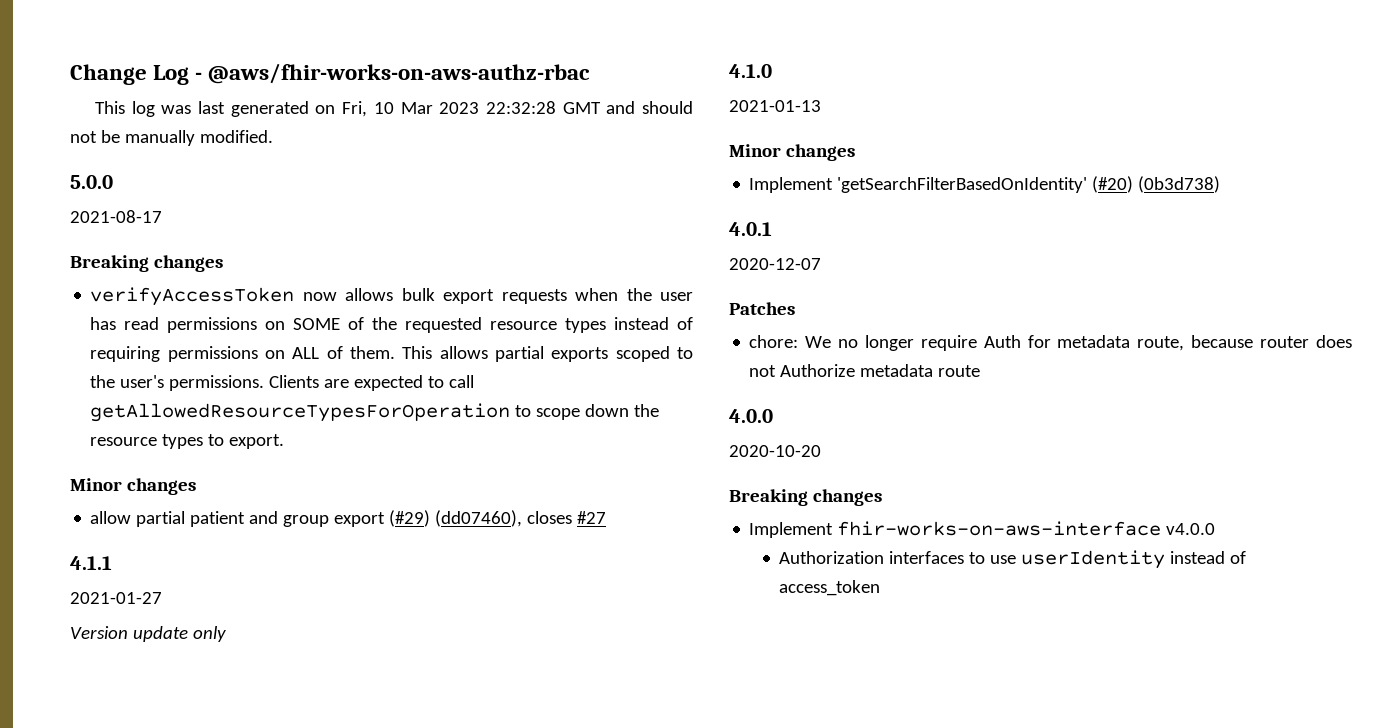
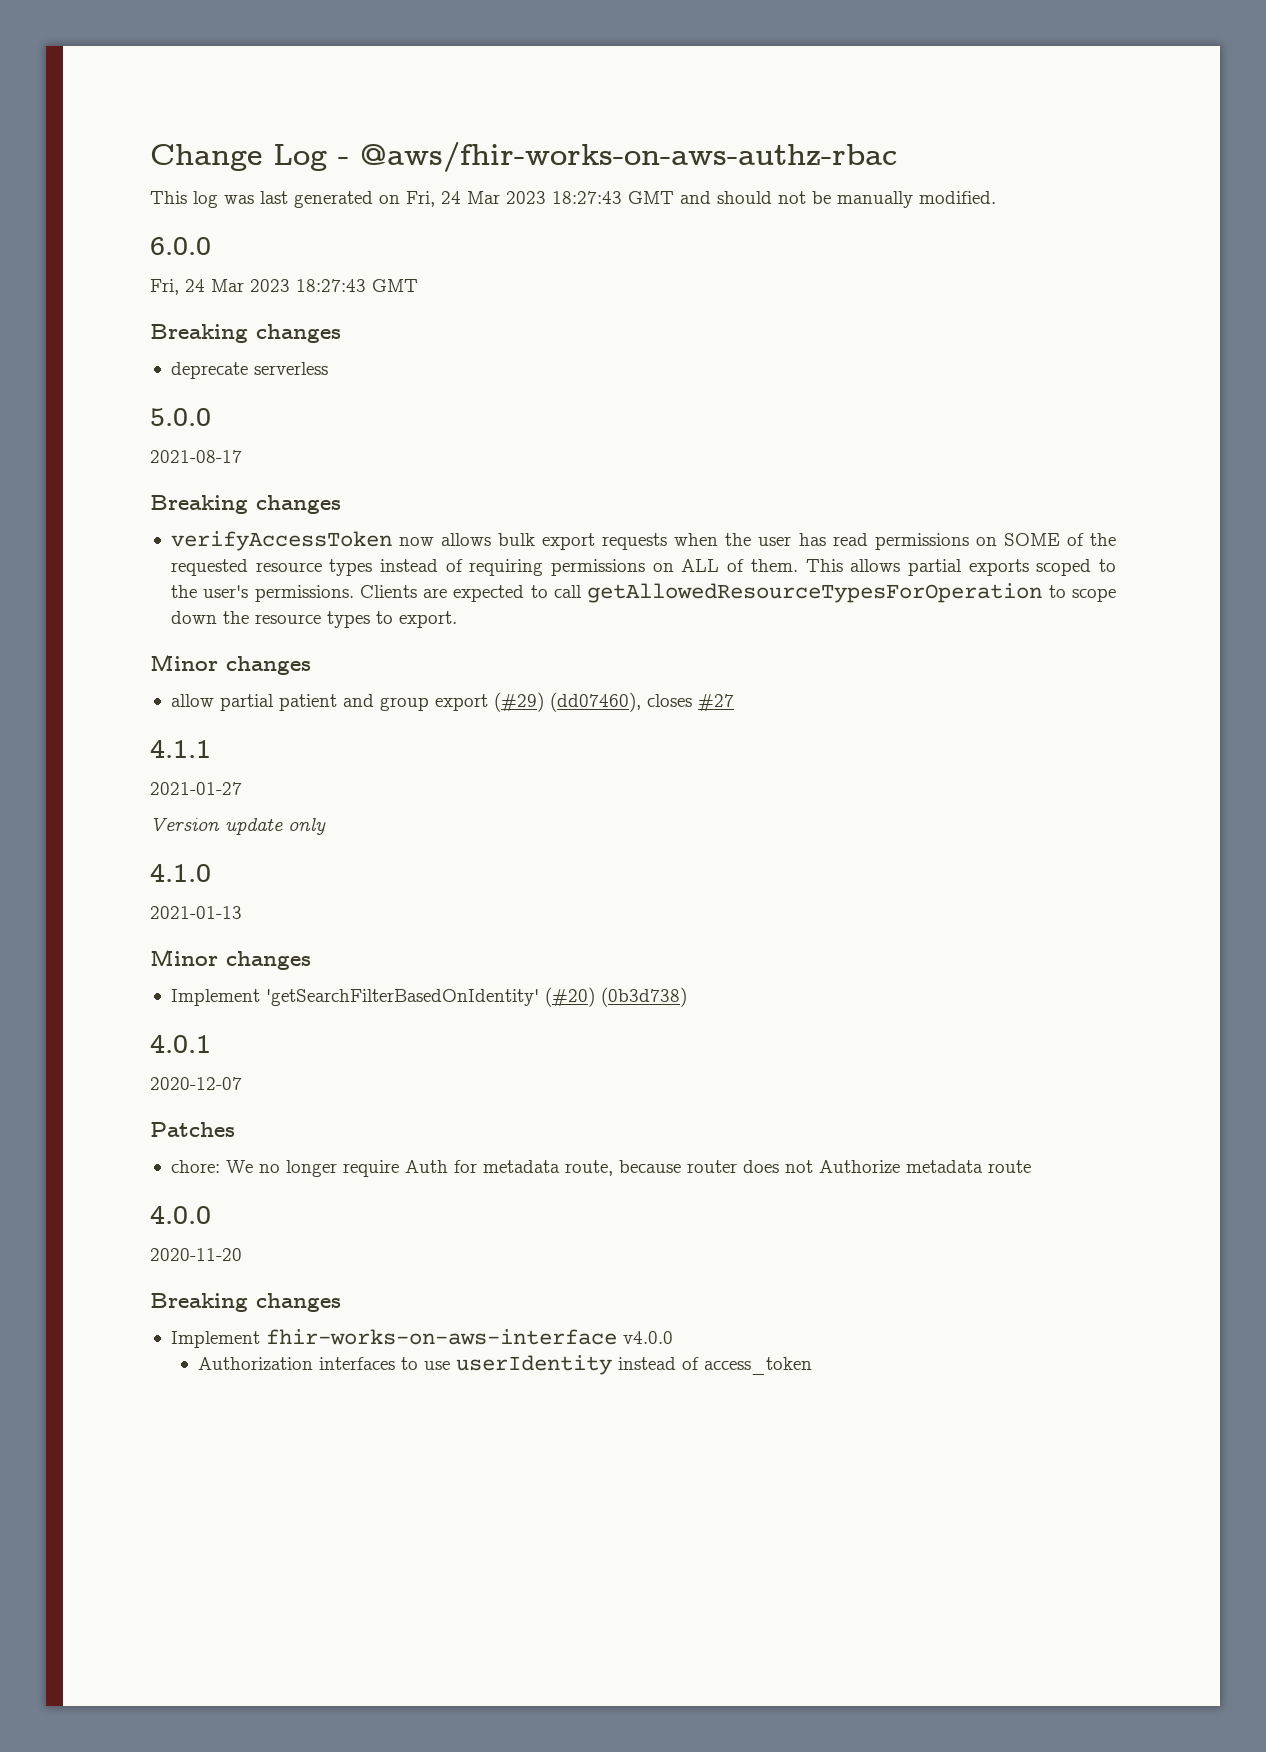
- This log was last generated on Fri, 10 Mar 2023 22:32:28 GMT and should not be manually modified.
+ This log was last generated on Fri, 24 Mar 2023 18:27:43 GMT and should not be manually modified.
+ 6.0.0
+ Fri, 24 Mar 2023 18:27:43 GMT
+ Breaking changes
+ deprecate serverless
- 2020-10-20
+ 2020-11-20

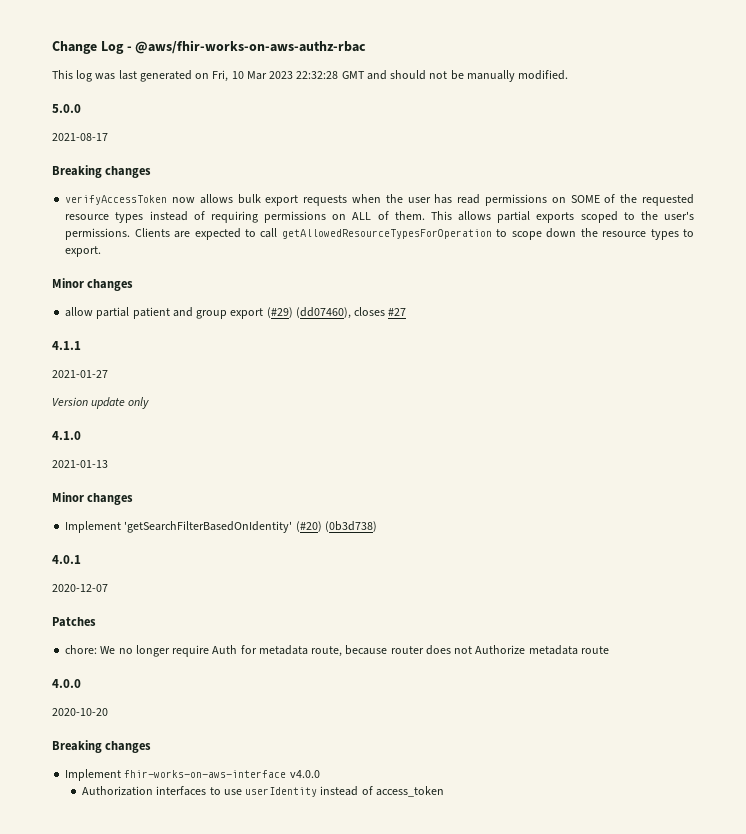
- This log was last generated on Fri, 24 Mar 2023 18:27:43 GMT and should not be manually modified.
+ This log was last generated on Fri, 10 Mar 2023 22:32:28 GMT and should not be manually modified.
- 6.0.0
- Fri, 24 Mar 2023 18:27:43 GMT
- Breaking changes
- deprecate serverless
- 2020-11-20
+ 2020-10-20

